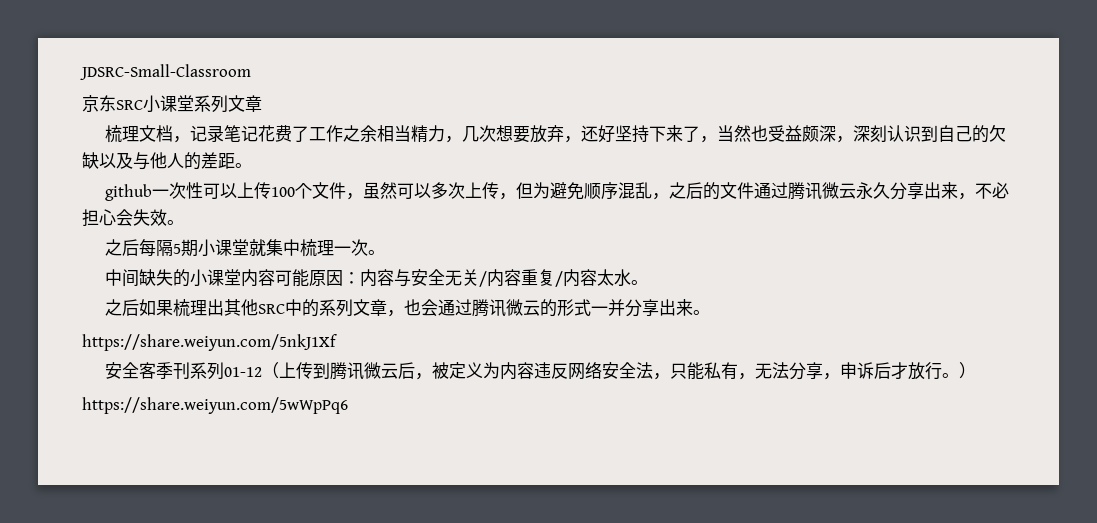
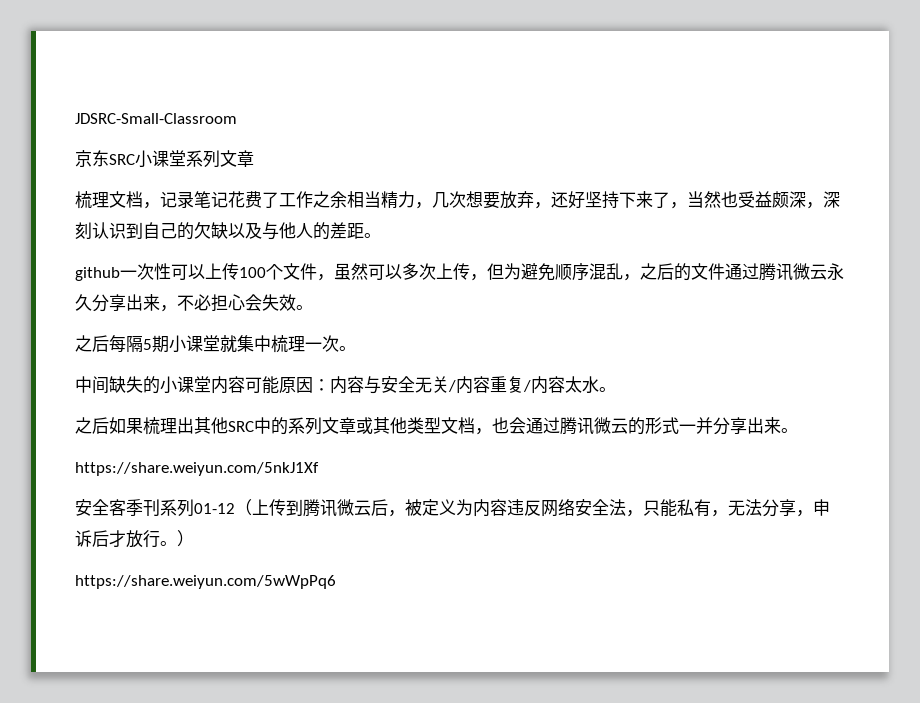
- 之后如果梳理出其他SRC中的系列文章，也会通过腾讯微云的形式一并分享出来。
+ 之后如果梳理出其他SRC中的系列文章或其他类型文档，也会通过腾讯微云的形式一并分享出来。

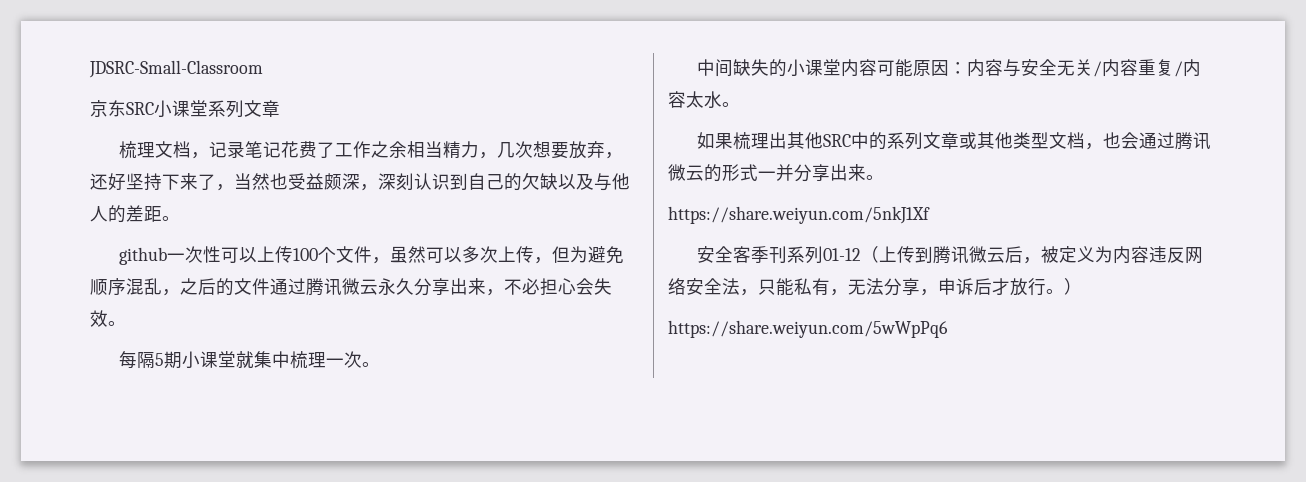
- 之后每隔5期小课堂就集中梳理一次。
+ 每隔5期小课堂就集中梳理一次。
- 之后如果梳理出其他SRC中的系列文章或其他类型文档，也会通过腾讯微云的形式一并分享出来。
+ 如果梳理出其他SRC中的系列文章或其他类型文档，也会通过腾讯微云的形式一并分享出来。

